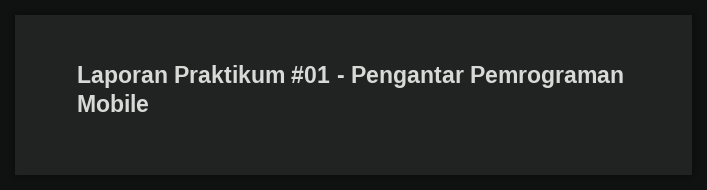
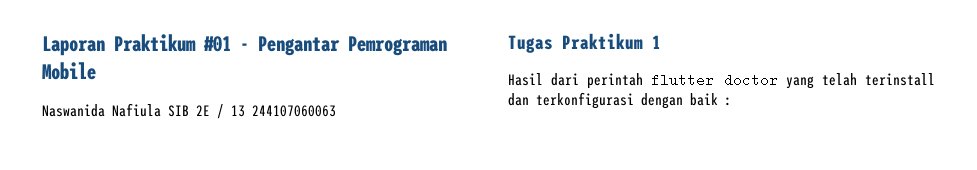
+ Naswanida Nafiula SIB 2E / 13 244107060063
+ Tugas Praktikum 1
+ Hasil dari perintah flutter doctor yang telah terinstall dan terkonfigurasi dengan baik :

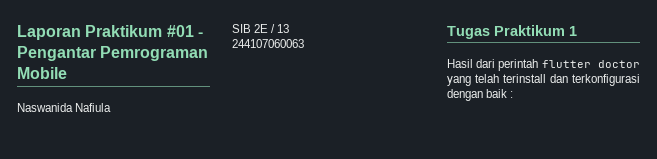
- Naswanida Nafiula SIB 2E / 13 244107060063
+ Naswanida Nafiula
+ SIB 2E / 13
+ 244107060063

